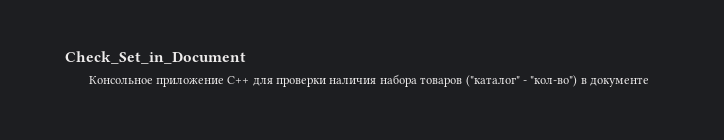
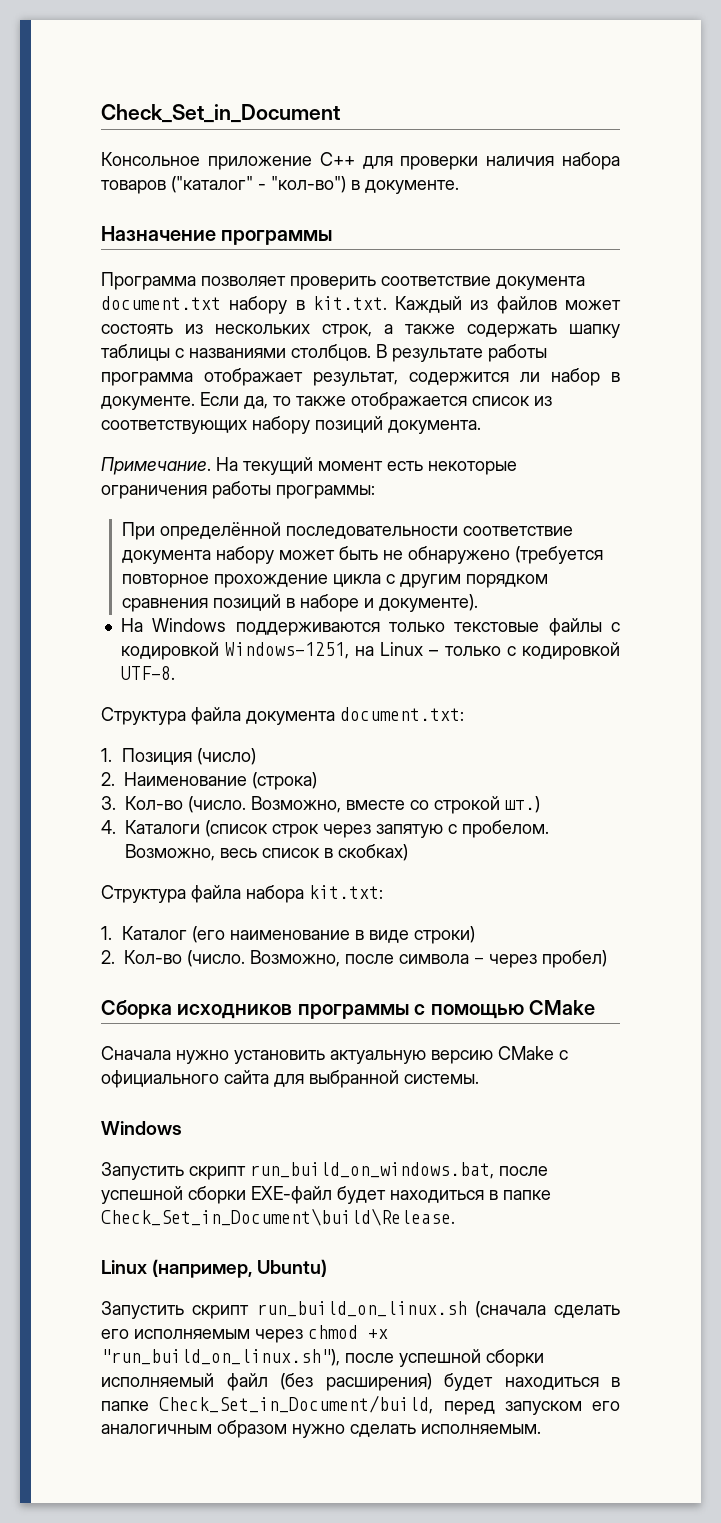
- Консольное приложение C++ для проверки наличия набора товаров ("каталог" - "кол-во") в документе
+ Консольное приложение C++ для проверки наличия набора товаров ("каталог" - "кол-во") в документе.
+ Назначение программы
+ Программа позволяет проверить соответствие документа document.txt набору в kit.txt. Каждый из файлов может состоять из нескольких строк, а также содержать шапку таблицы с названиями столбцов. В результате работы программа отображает результат, содержится ли набор в документе. Если да, то также отображается список из соответствующих набору позиций документа.
+ Примечание. На текущий момент есть некоторые ограничения работы программы:
+ При определённой последовательности соответствие документа набору может быть не обнаружено (требуется повторное прохождение цикла с другим порядком сравнения позиций в наборе и документе).
+ На Windows поддерживаются только текстовые файлы с кодировкой Windows-1251, на Linux – только с кодировкой UTF-8.
+ Структура файла документа document.txt:
+ 1. Позиция (число)
+ 2. Наименование (строка)
+ 3. Кол-во (число. Возможно, вместе со строкой шт.)
+ 4. Каталоги (список строк через запятую с пробелом. Возможно, весь список в скобках)
+ Структура файла набора kit.txt:
+ 1. Каталог (его наименование в виде строки)
+ 2. Кол-во (число. Возможно, после символа - через пробел)
+ Сборка исходников программы с помощью CMake
+ Сначала нужно установить актуальную версию CMake с официального сайта для выбранной системы.
+ Windows
+ Запустить скрипт run_build_on_windows.bat, после успешной сборки EXE-файл будет находиться в папке Check_Set_in_Document\build\Release.
+ Linux (например, Ubuntu)
+ Запустить скрипт run_build_on_linux.sh (сначала сделать его исполняемым через chmod +x "run_build_on_linux.sh"), после успешной сборки исполняемый файл (без расширения) будет находиться в папке Check_Set_in_Document/build, перед запуском его аналогичным образом нужно сделать исполняемым.

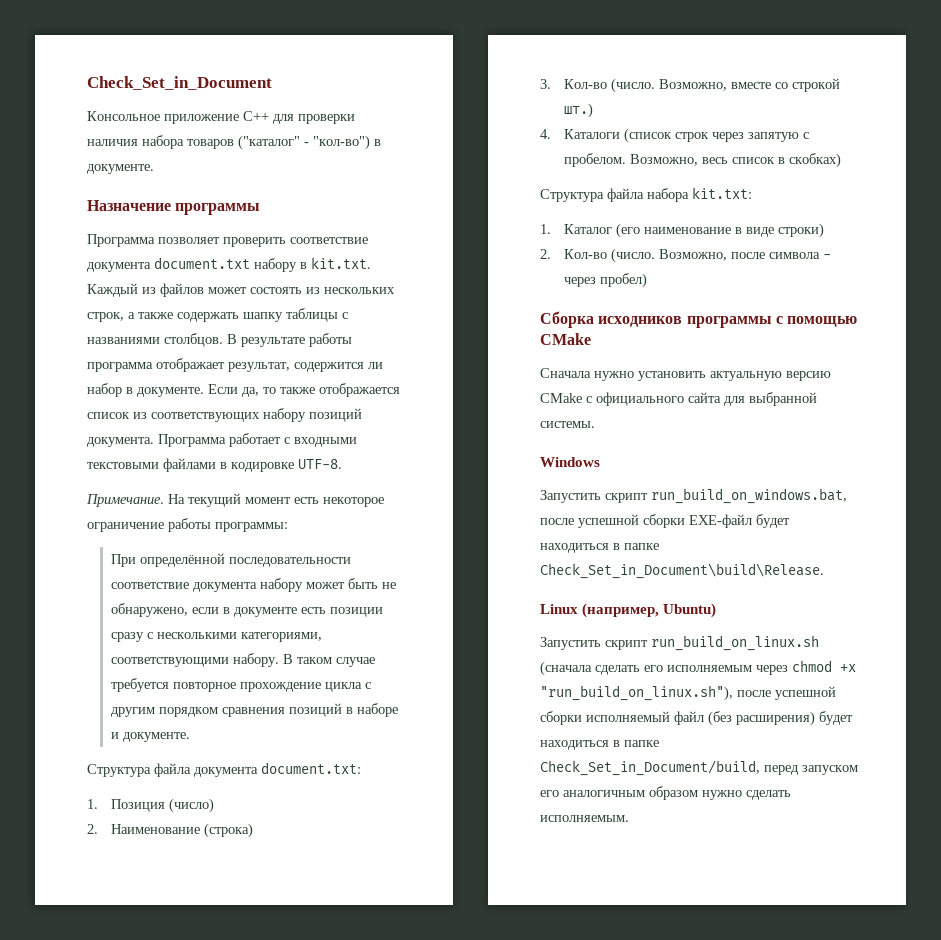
+ Программа работает с входными текстовыми файлами в кодировке UTF-8.
- На текущий момент есть некоторые ограничения работы программы:
+ На текущий момент есть некоторое ограничение работы программы:
- При определённой последовательности соответствие документа набору может быть не обнаружено (требуется повторное прохождение цикла с другим порядком сравнения позиций в наборе и документе).
- На Windows поддерживаются только текстовые файлы с кодировкой Windows-1251, на Linux – только с кодировкой UTF-8.
+ При определённой последовательности соответствие документа набору может быть не обнаружено, если в документе есть позиции сразу с несколькими категориями, соответствующими набору. В таком случае требуется повторное прохождение цикла с другим порядком сравнения позиций в наборе и документе.

